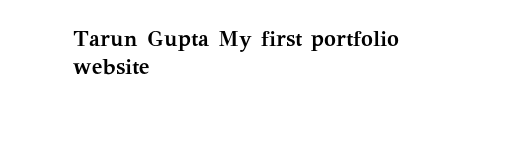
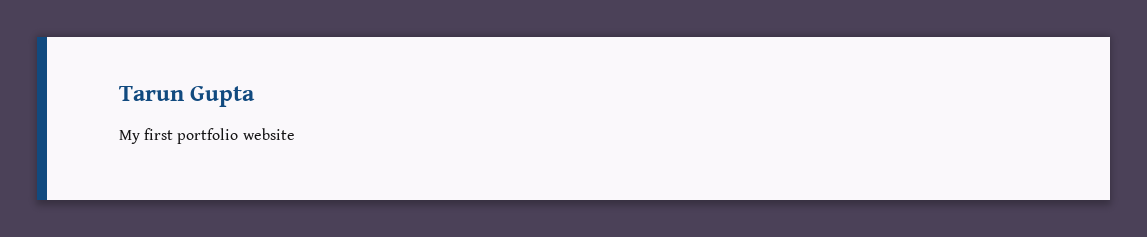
- Tarun Gupta My first portfolio website
+ Tarun Gupta
+ My first portfolio website

